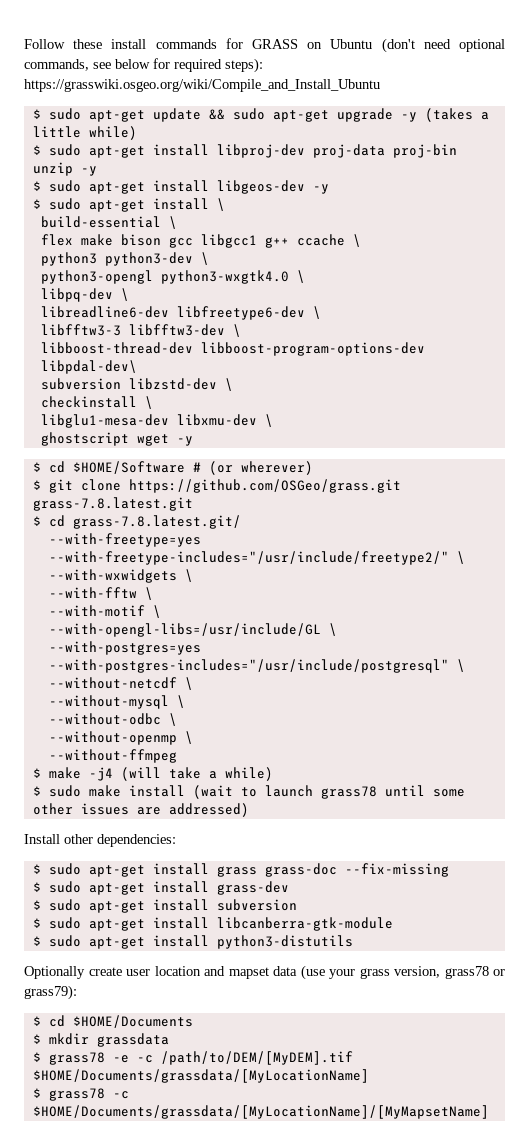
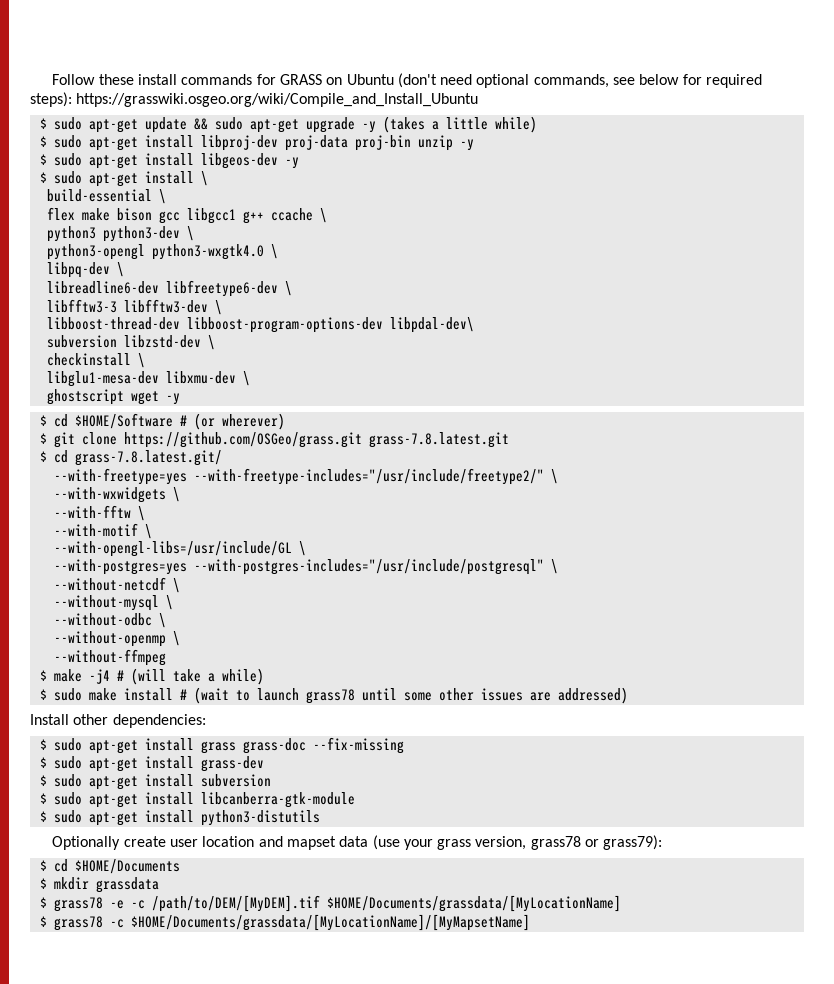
- $ make -j4 (will take a while)
+ $ make -j4 # (will take a while)
- $ sudo make install (wait to launch grass78 until some other issues are addressed)
+ $ sudo make install # (wait to launch grass78 until some other issues are addressed)

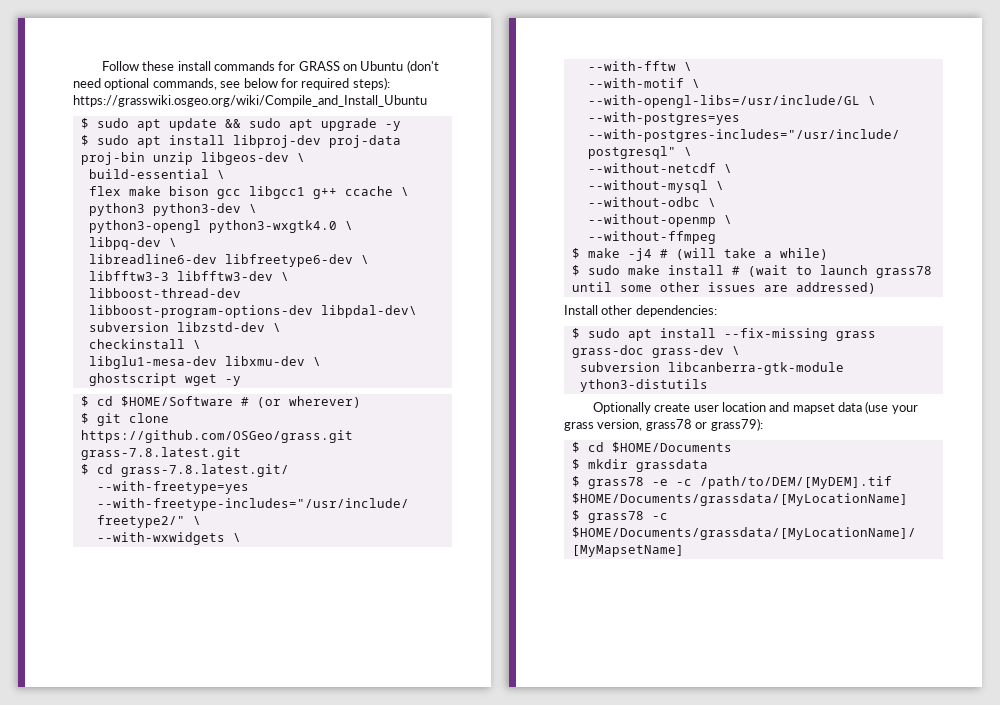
- $ sudo apt-get update && sudo apt-get upgrade -y (takes a little while)
- $ sudo apt-get install libproj-dev proj-data proj-bin unzip -y
- $ sudo apt-get install libgeos-dev -y
- $ sudo apt-get install \
+ $ sudo apt update && sudo apt upgrade -y
+ $ sudo apt install libproj-dev proj-data proj-bin unzip libgeos-dev \
- $ sudo apt-get install grass grass-doc --fix-missing
- $ sudo apt-get install grass-dev
- $ sudo apt-get install subversion
- $ sudo apt-get install libcanberra-gtk-module
- $ sudo apt-get install python3-distutils
+ $ sudo apt install --fix-missing grass grass-doc grass-dev \
+ subversion libcanberra-gtk-module ython3-distutils

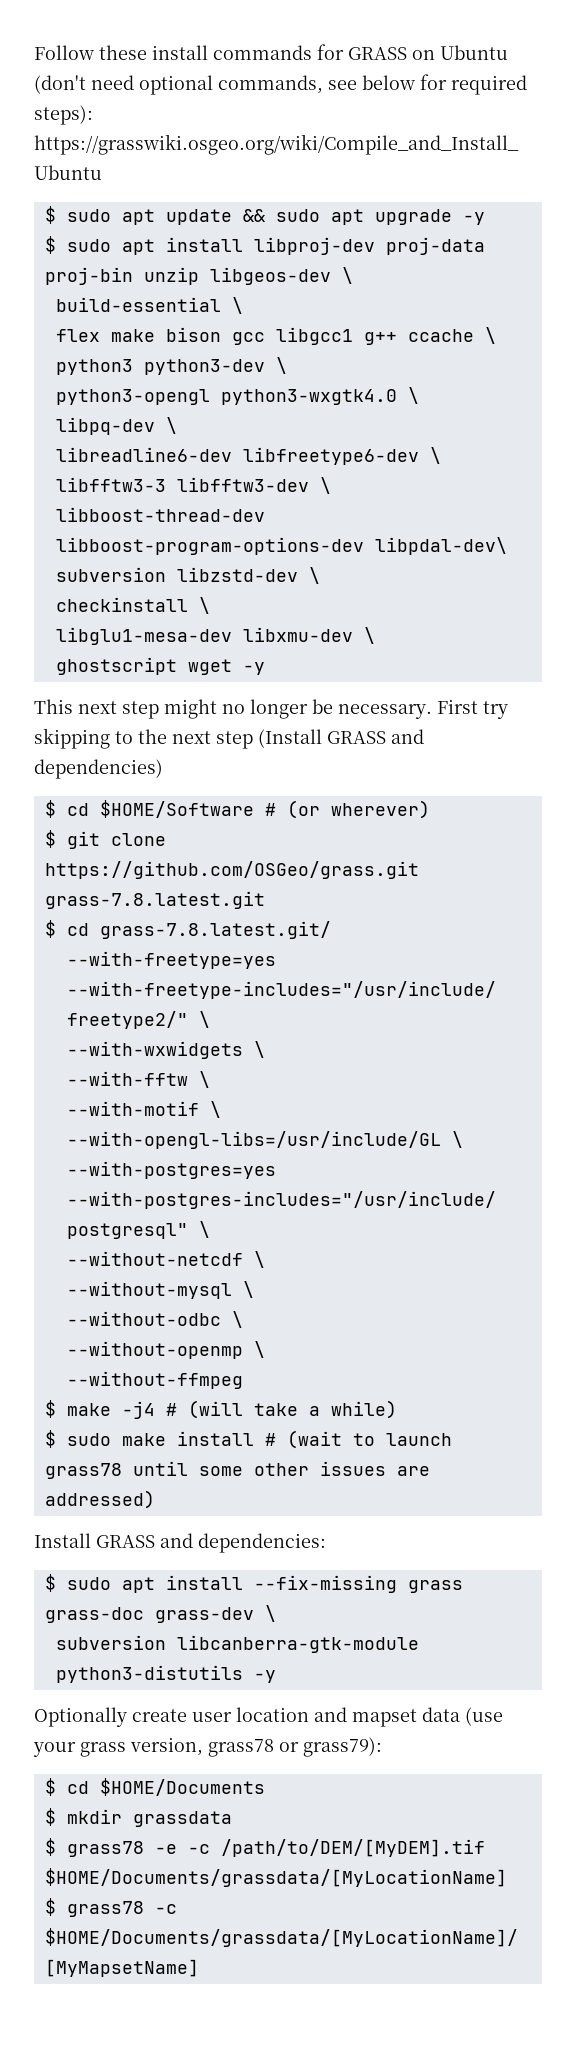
+ This next step might no longer be necessary. First try skipping to the next step (Install GRASS and dependencies)
- Install other dependencies:
+ Install GRASS and dependencies:
- subversion libcanberra-gtk-module ython3-distutils
+ subversion libcanberra-gtk-module python3-distutils -y

